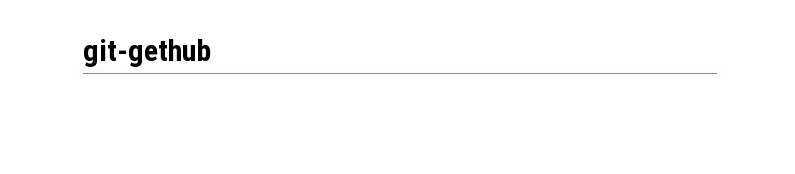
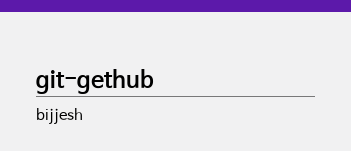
+ bijjesh

